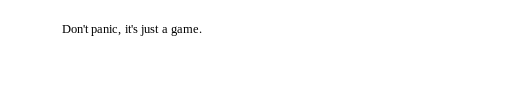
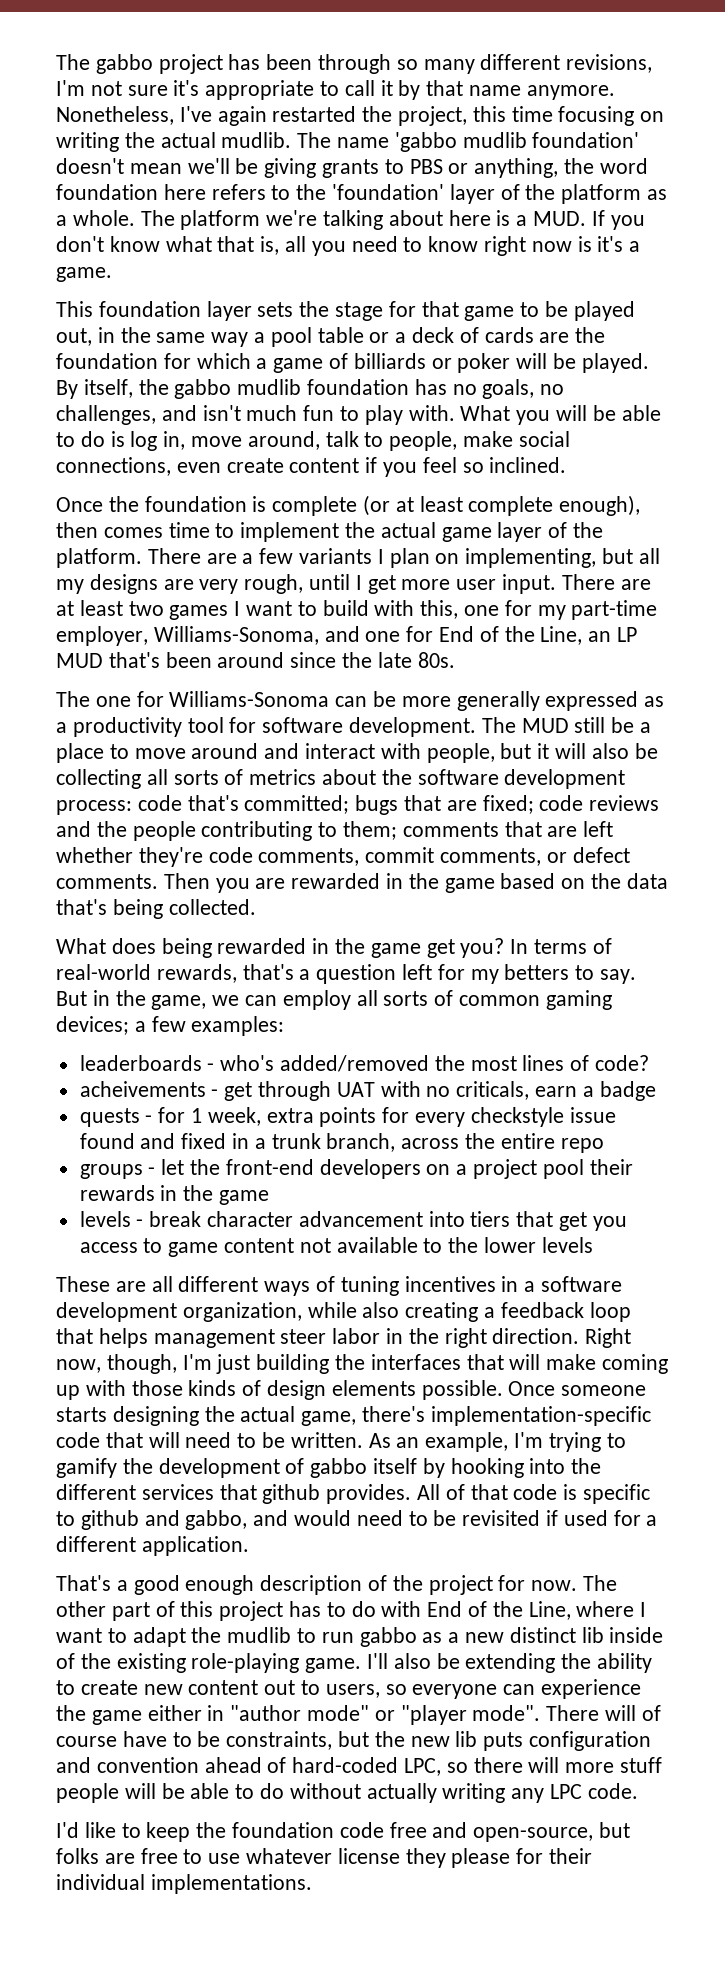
- Don't panic, it's just a game.
+ The gabbo project has been through so many different revisions, I'm not sure it's appropriate to call it by that name anymore. Nonetheless, I've again restarted the project, this time focusing on writing the actual mudlib. The name 'gabbo mudlib foundation' doesn't mean we'll be giving grants to PBS or anything, the word foundation here refers to the 'foundation' layer of the platform as a whole. The platform we're talking about here is a MUD. If you don't know what that is, all you need to know right now is it's a game.
+ This foundation layer sets the stage for that game to be played out, in the same way a pool table or a deck of cards are the foundation for which a game of billiards or poker will be played. By itself, the gabbo mudlib foundation has no goals, no challenges, and isn't much fun to play with. What you will be able to do is log in, move around, talk to people, make social connections, even create content if you feel so inclined.
+ Once the foundation is complete (or at least complete enough), then comes time to implement the actual game layer of the platform. There are a few variants I plan on implementing, but all my designs are very rough, until I get more user input. There are at least two games I want to build with this, one for my part-time employer, Williams-Sonoma, and one for End of the Line, an LP MUD that's been around since the late 80s.
+ The one for Williams-Sonoma can be more generally expressed as a productivity tool for software development. The MUD still be a place to move around and interact with people, but it will also be collecting all sorts of metrics about the software development process: code that's committed; bugs that are fixed; code reviews and the people contributing to them; comments that are left whether they're code comments, commit comments, or defect comments. Then you are rewarded in the game based on the data that's being collected.
+ What does being rewarded in the game get you? In terms of real-world rewards, that's a question left for my betters to say. But in the game, we can employ all sorts of common gaming devices; a few examples:
+ leaderboards - who's added/removed the most lines of code?
+ acheivements - get through UAT with no criticals, earn a badge
+ quests - for 1 week, extra points for every checkstyle issue found and fixed in a trunk branch, across the entire repo
+ groups - let the front-end developers on a project pool their rewards in the game
+ levels - break character advancement into tiers that get you access to game content not available to the lower levels
+ These are all different ways of tuning incentives in a software development organization, while also creating a feedback loop that helps management steer labor in the right direction. Right now, though, I'm just building the interfaces that will make coming up with those kinds of design elements possible. Once someone starts designing the actual game, there's implementation-specific code that will need to be written. As an example, I'm trying to gamify the development of gabbo itself by hooking into the different services that github provides. All of that code is specific to github and gabbo, and would need to be revisited if used for a different application.
+ That's a good enough description of the project for now. The other part of this project has to do with End of the Line, where I want to adapt the mudlib to run gabbo as a new distinct lib inside of the existing role-playing game. I'll also be extending the ability to create new content out to users, so everyone can experience the game either in "author mode" or "player mode". There will of course have to be constraints, but the new lib puts configuration and convention ahead of hard-coded LPC, so there will more stuff people will be able to do without actually writing any LPC code.
+ I'd like to keep the foundation code free and open-source, but folks are free to use whatever license they please for their individual implementations.

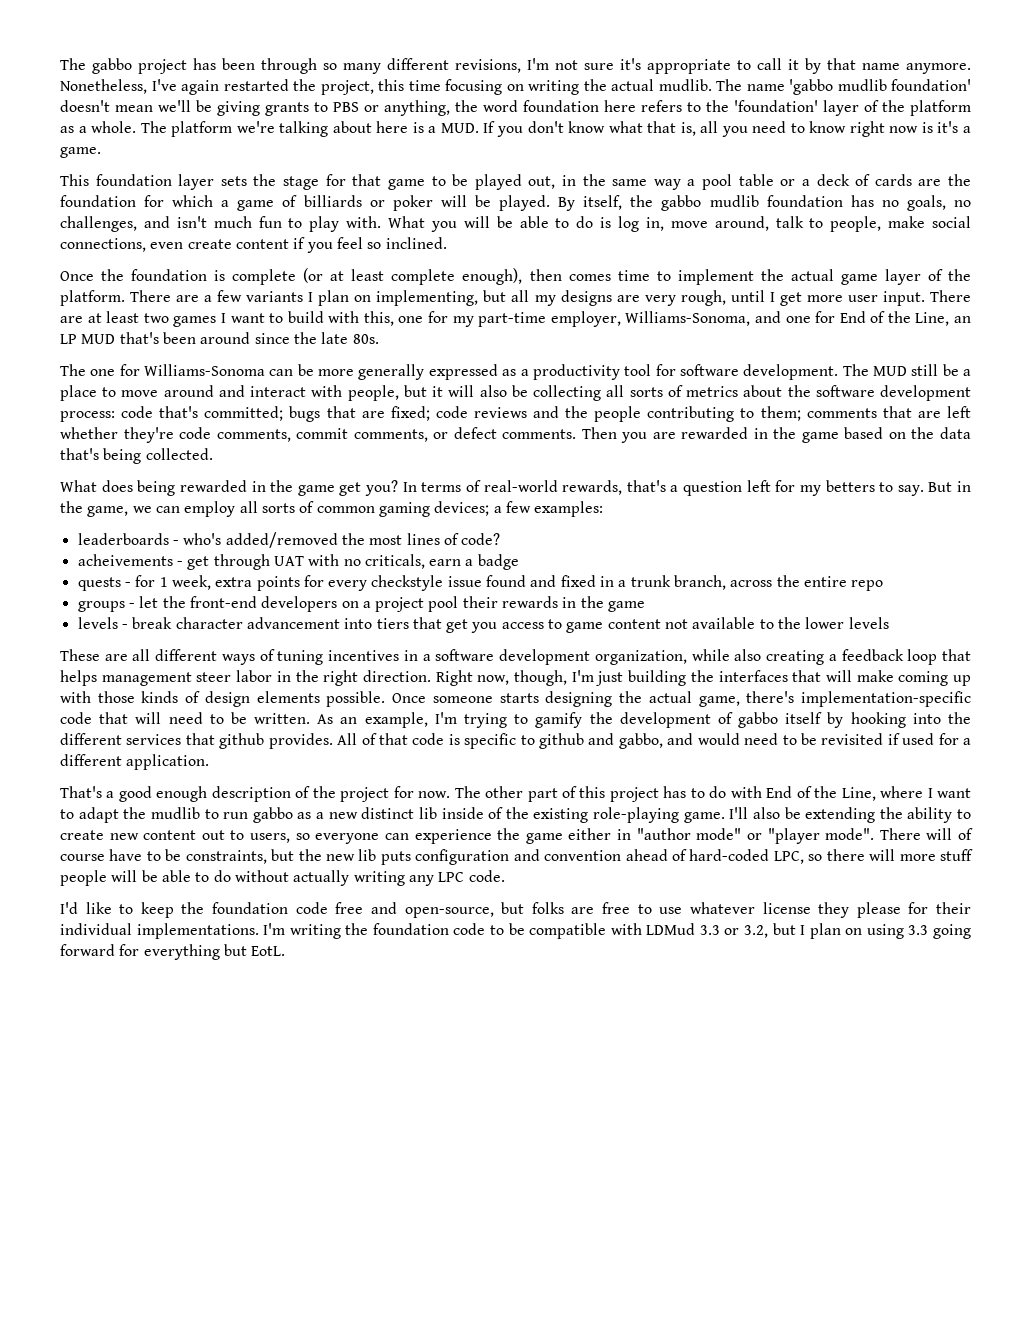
+ I'm writing the foundation code to be compatible with LDMud 3.3 or 3.2, but I plan on using 3.3 going forward for everything but EotL.

